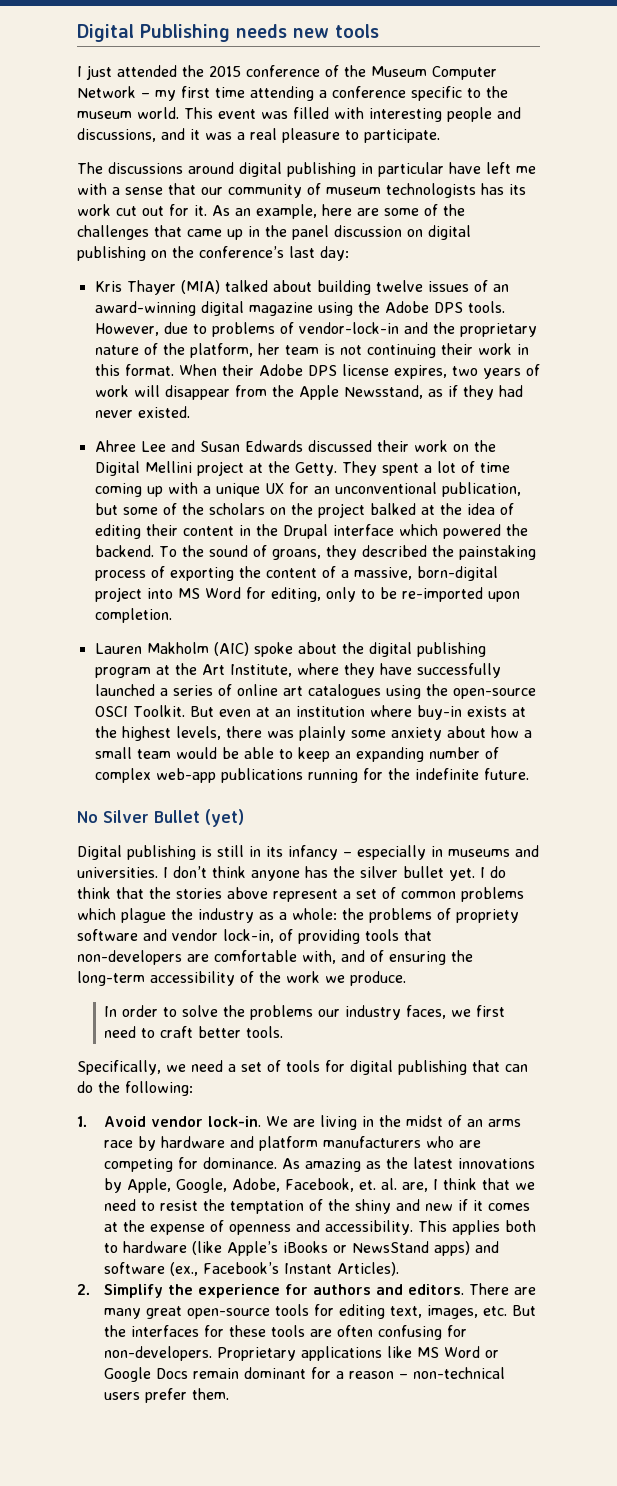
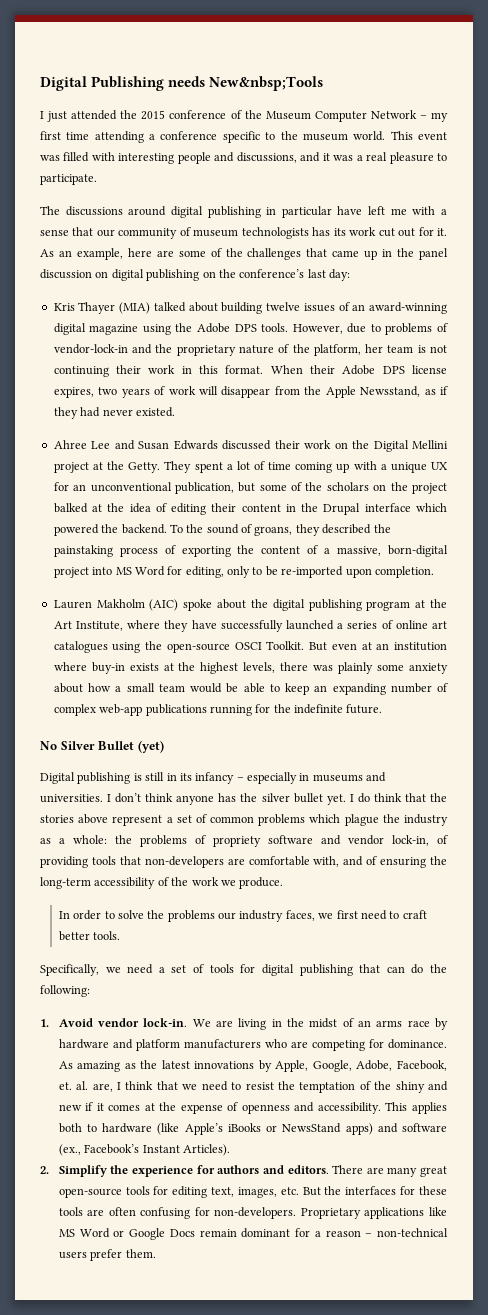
- Digital Publishing needs new tools
+ Digital Publishing needs New&nbsp;Tools

